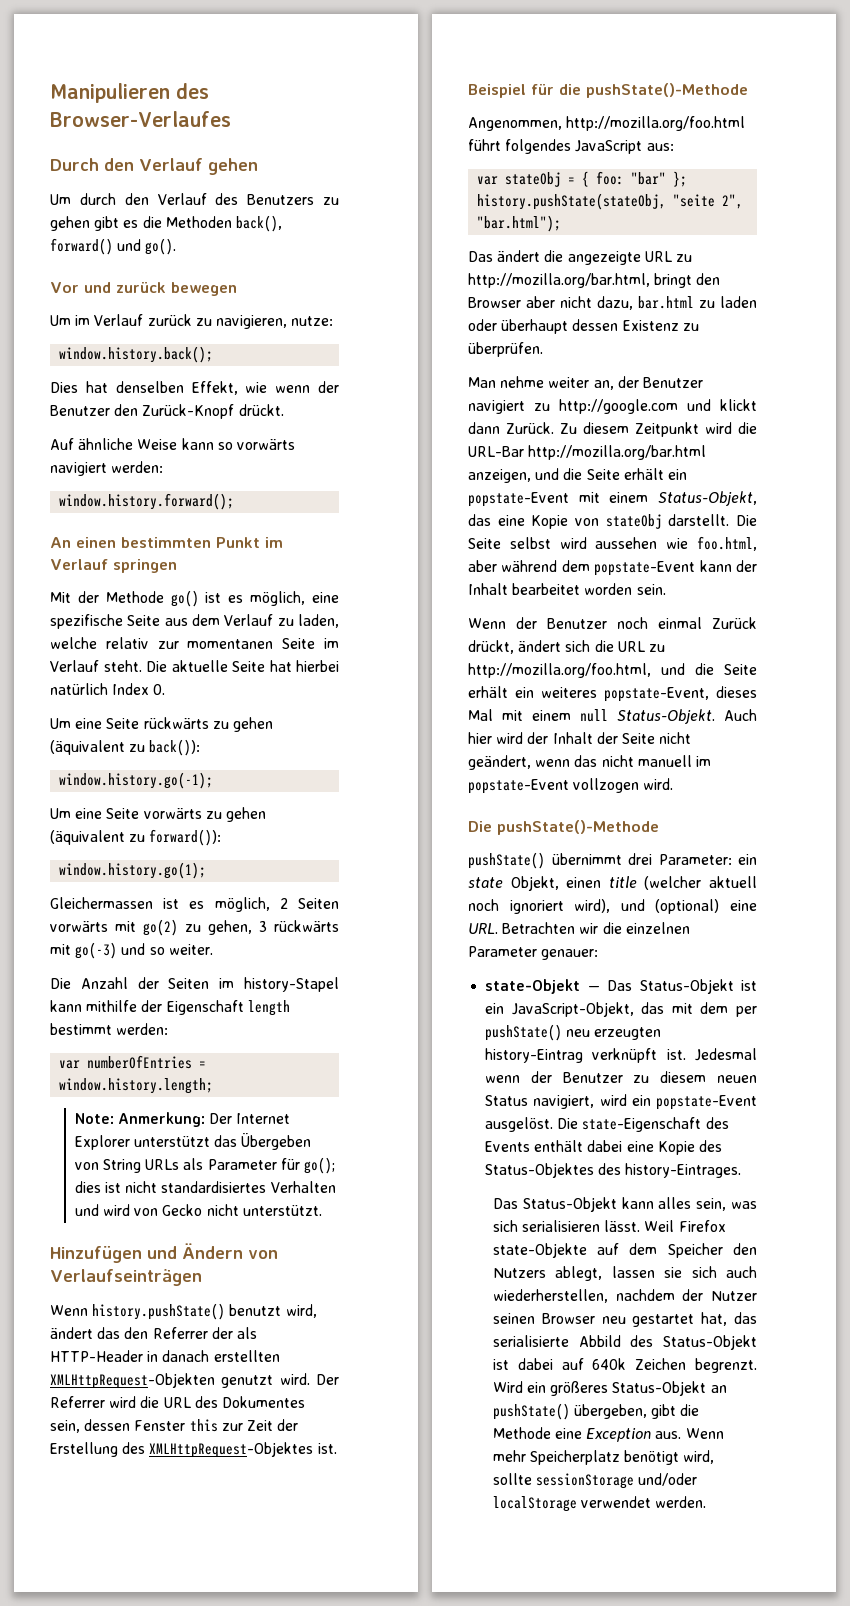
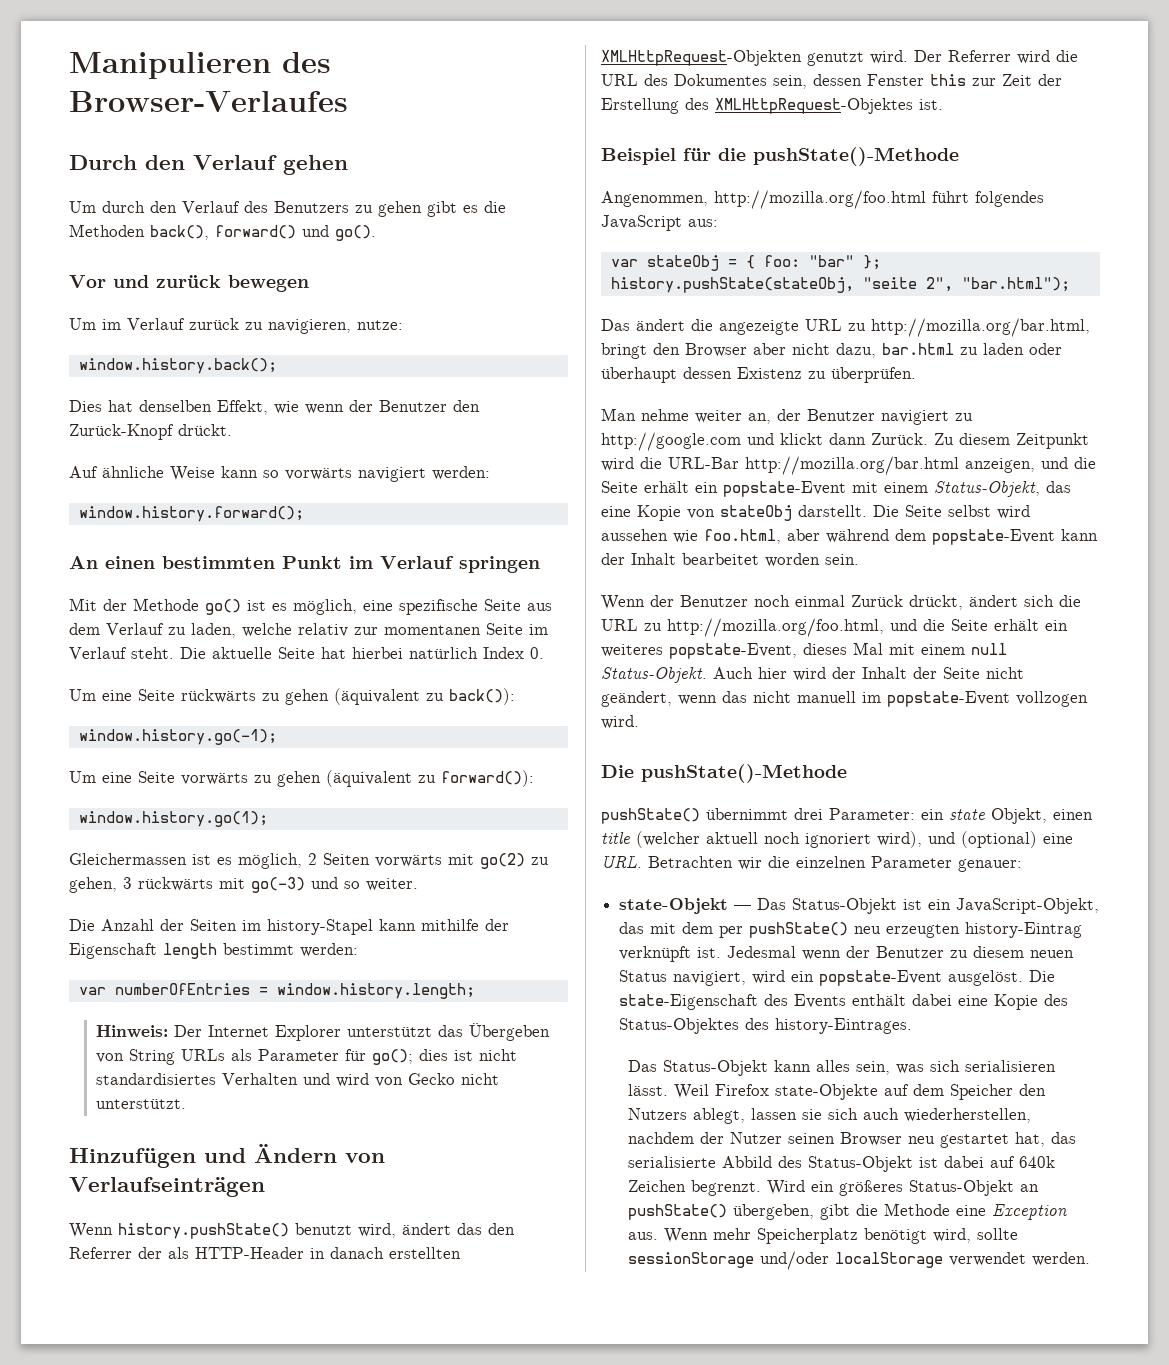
- Note: Anmerkung: Der Internet Explorer unterstützt das Übergeben von String URLs als Parameter für go(); dies ist nicht standardisiertes Verhalten und wird von Gecko nicht unterstützt.
+ Hinweis: Der Internet Explorer unterstützt das Übergeben von String URLs als Parameter für go(); dies ist nicht standardisiertes Verhalten und wird von Gecko nicht unterstützt.

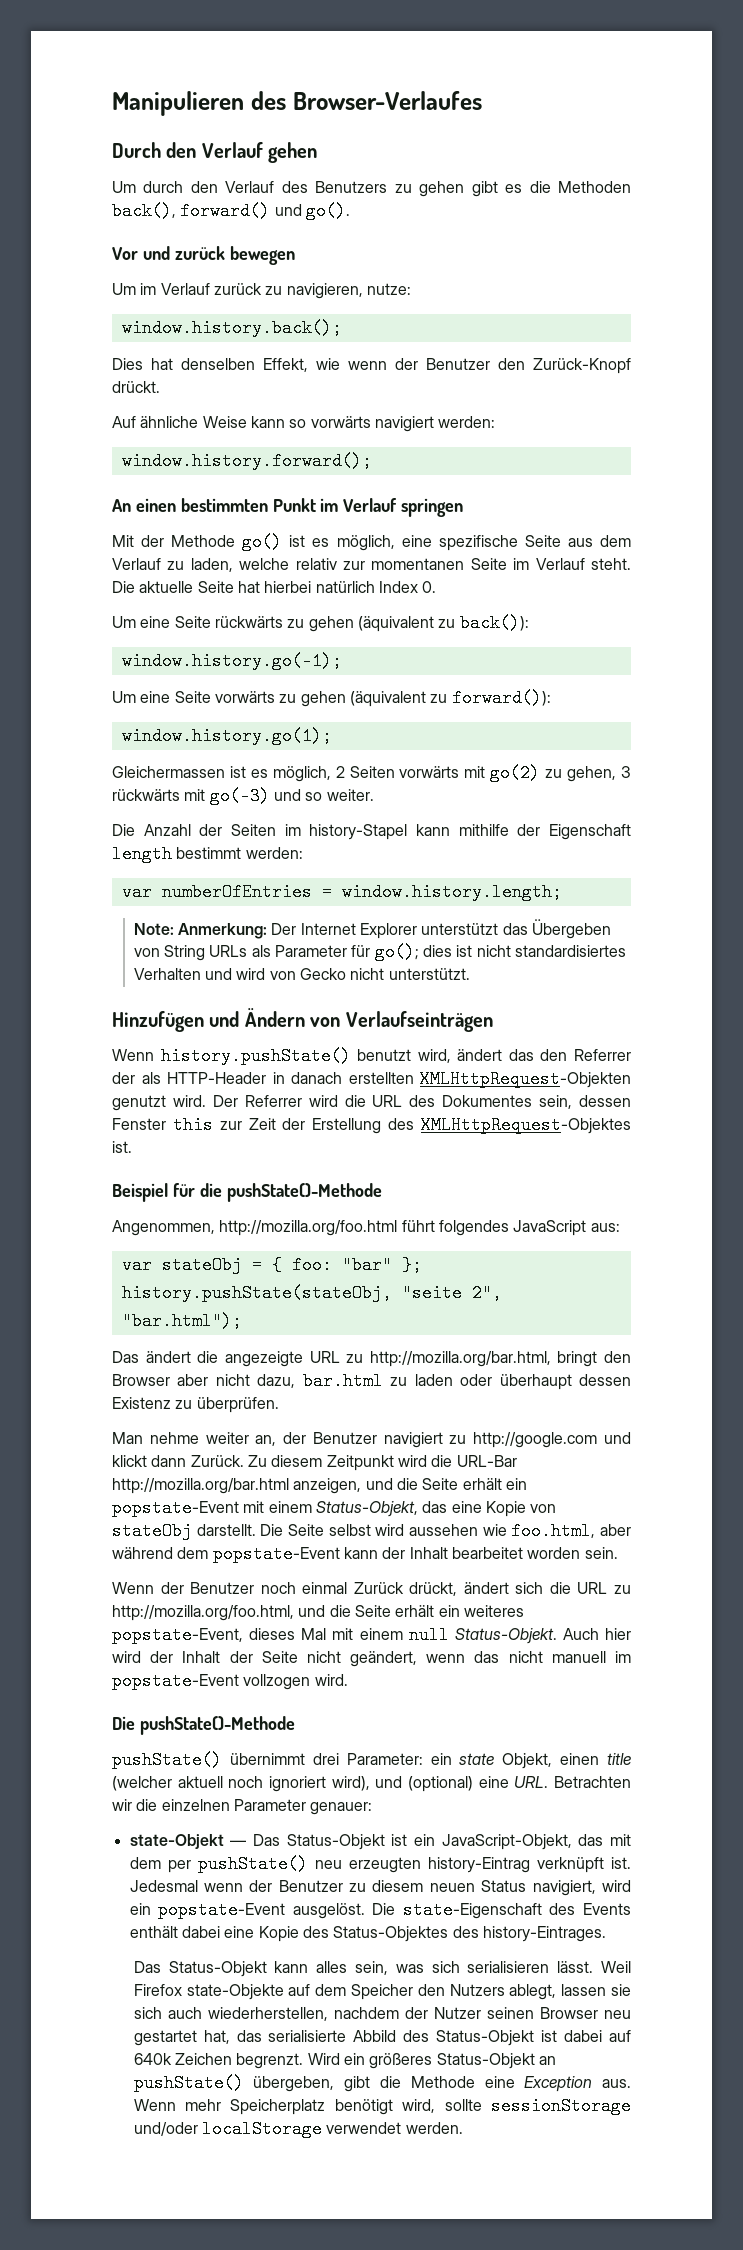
- Hinweis: Der Internet Explorer unterstützt das Übergeben von String URLs als Parameter für go(); dies ist nicht standardisiertes Verhalten und wird von Gecko nicht unterstützt.
+ Note: Anmerkung: Der Internet Explorer unterstützt das Übergeben von String URLs als Parameter für go(); dies ist nicht standardisiertes Verhalten und wird von Gecko nicht unterstützt.

